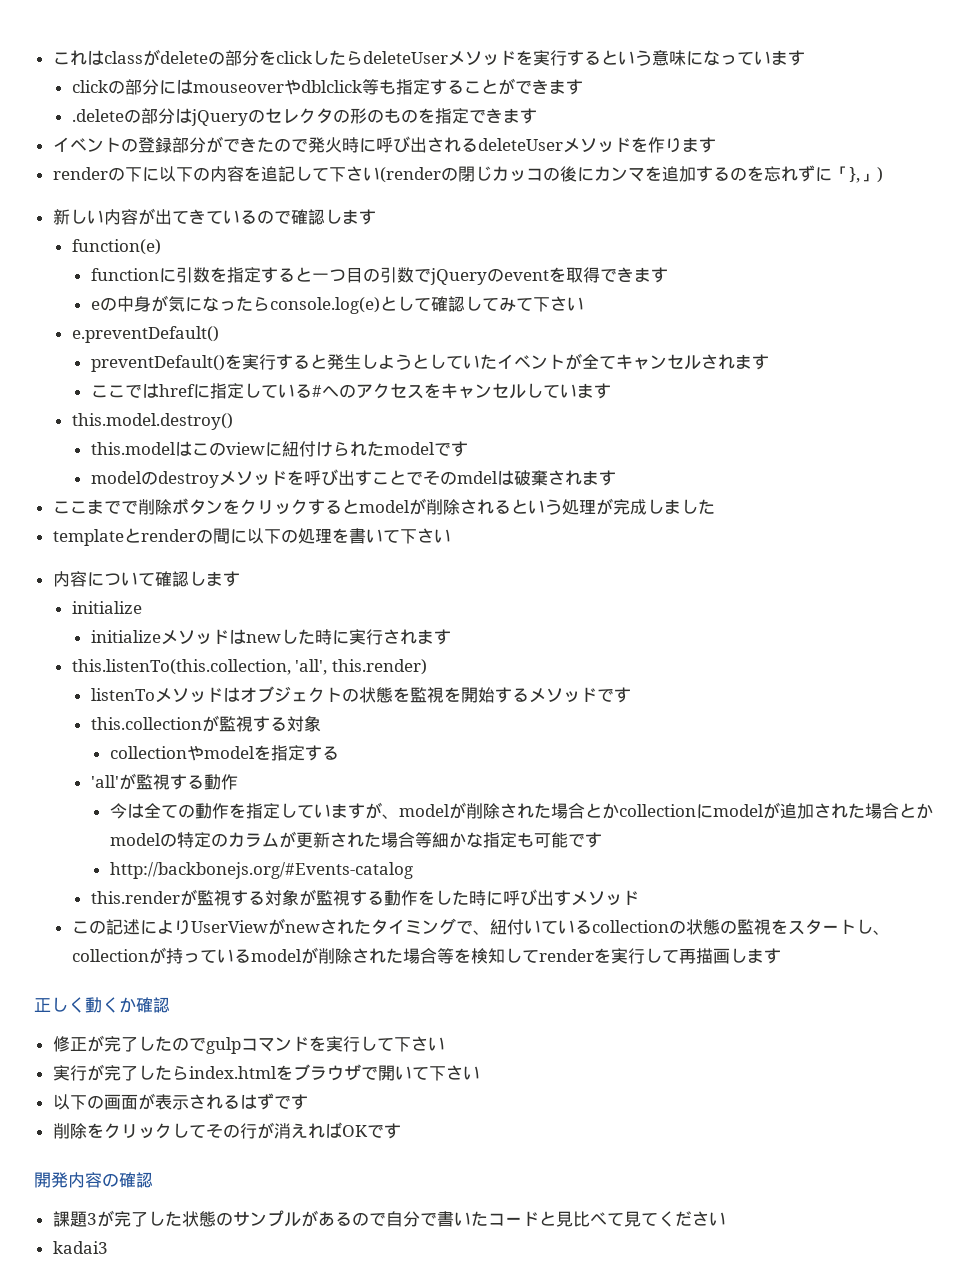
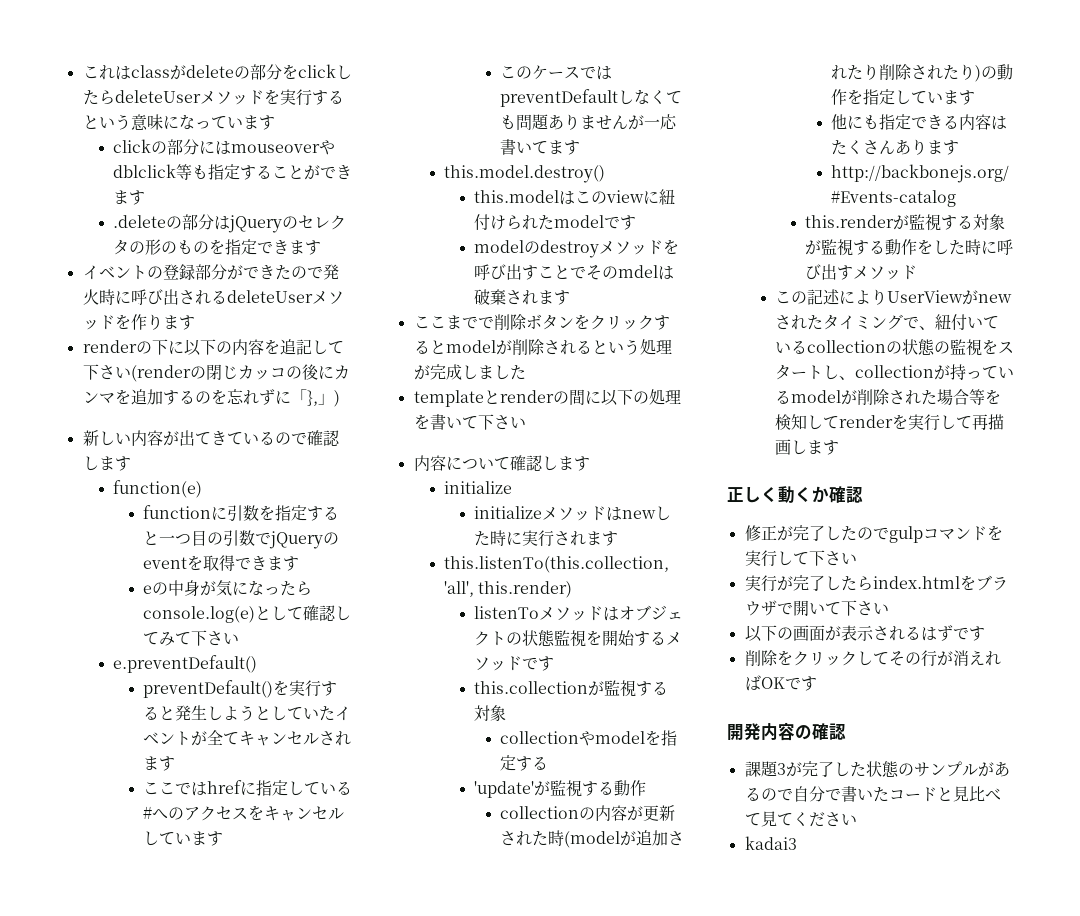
+ このケースではpreventDefaultしなくても問題ありませんが一応書いてます
- listenToメソッドはオブジェクトの状態を監視を開始するメソッドです
+ listenToメソッドはオブジェクトの状態監視を開始するメソッドです
- 'all'が監視する動作
+ 'update'が監視する動作
- 今は全ての動作を指定していますが、modelが削除された場合とかcollectionにmodelが追加された場合とかmodelの特定のカラムが更新された場合等細かな指定も可能です
+ collectionの内容が更新された時(modelが追加されたり削除されたり)の動作を指定しています
+ 他にも指定できる内容はたくさんあります

